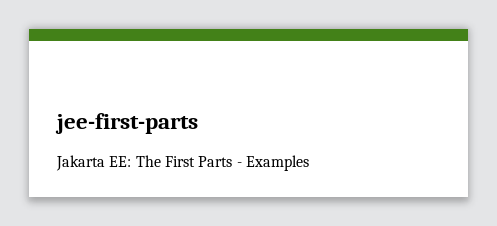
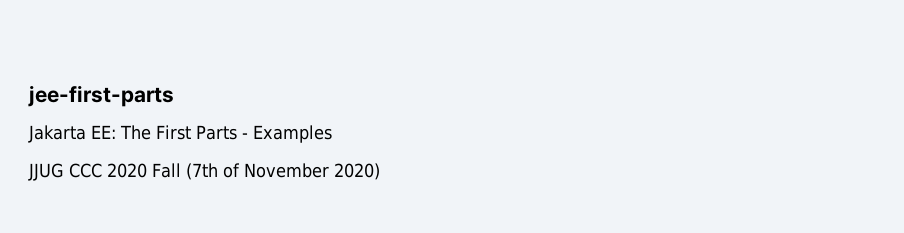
+ JJUG CCC 2020 Fall (7th of November 2020)

